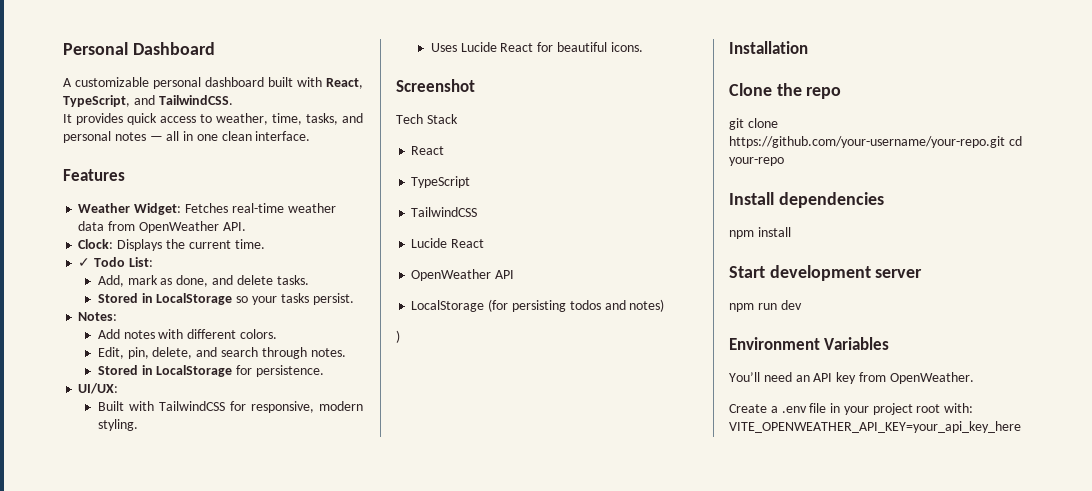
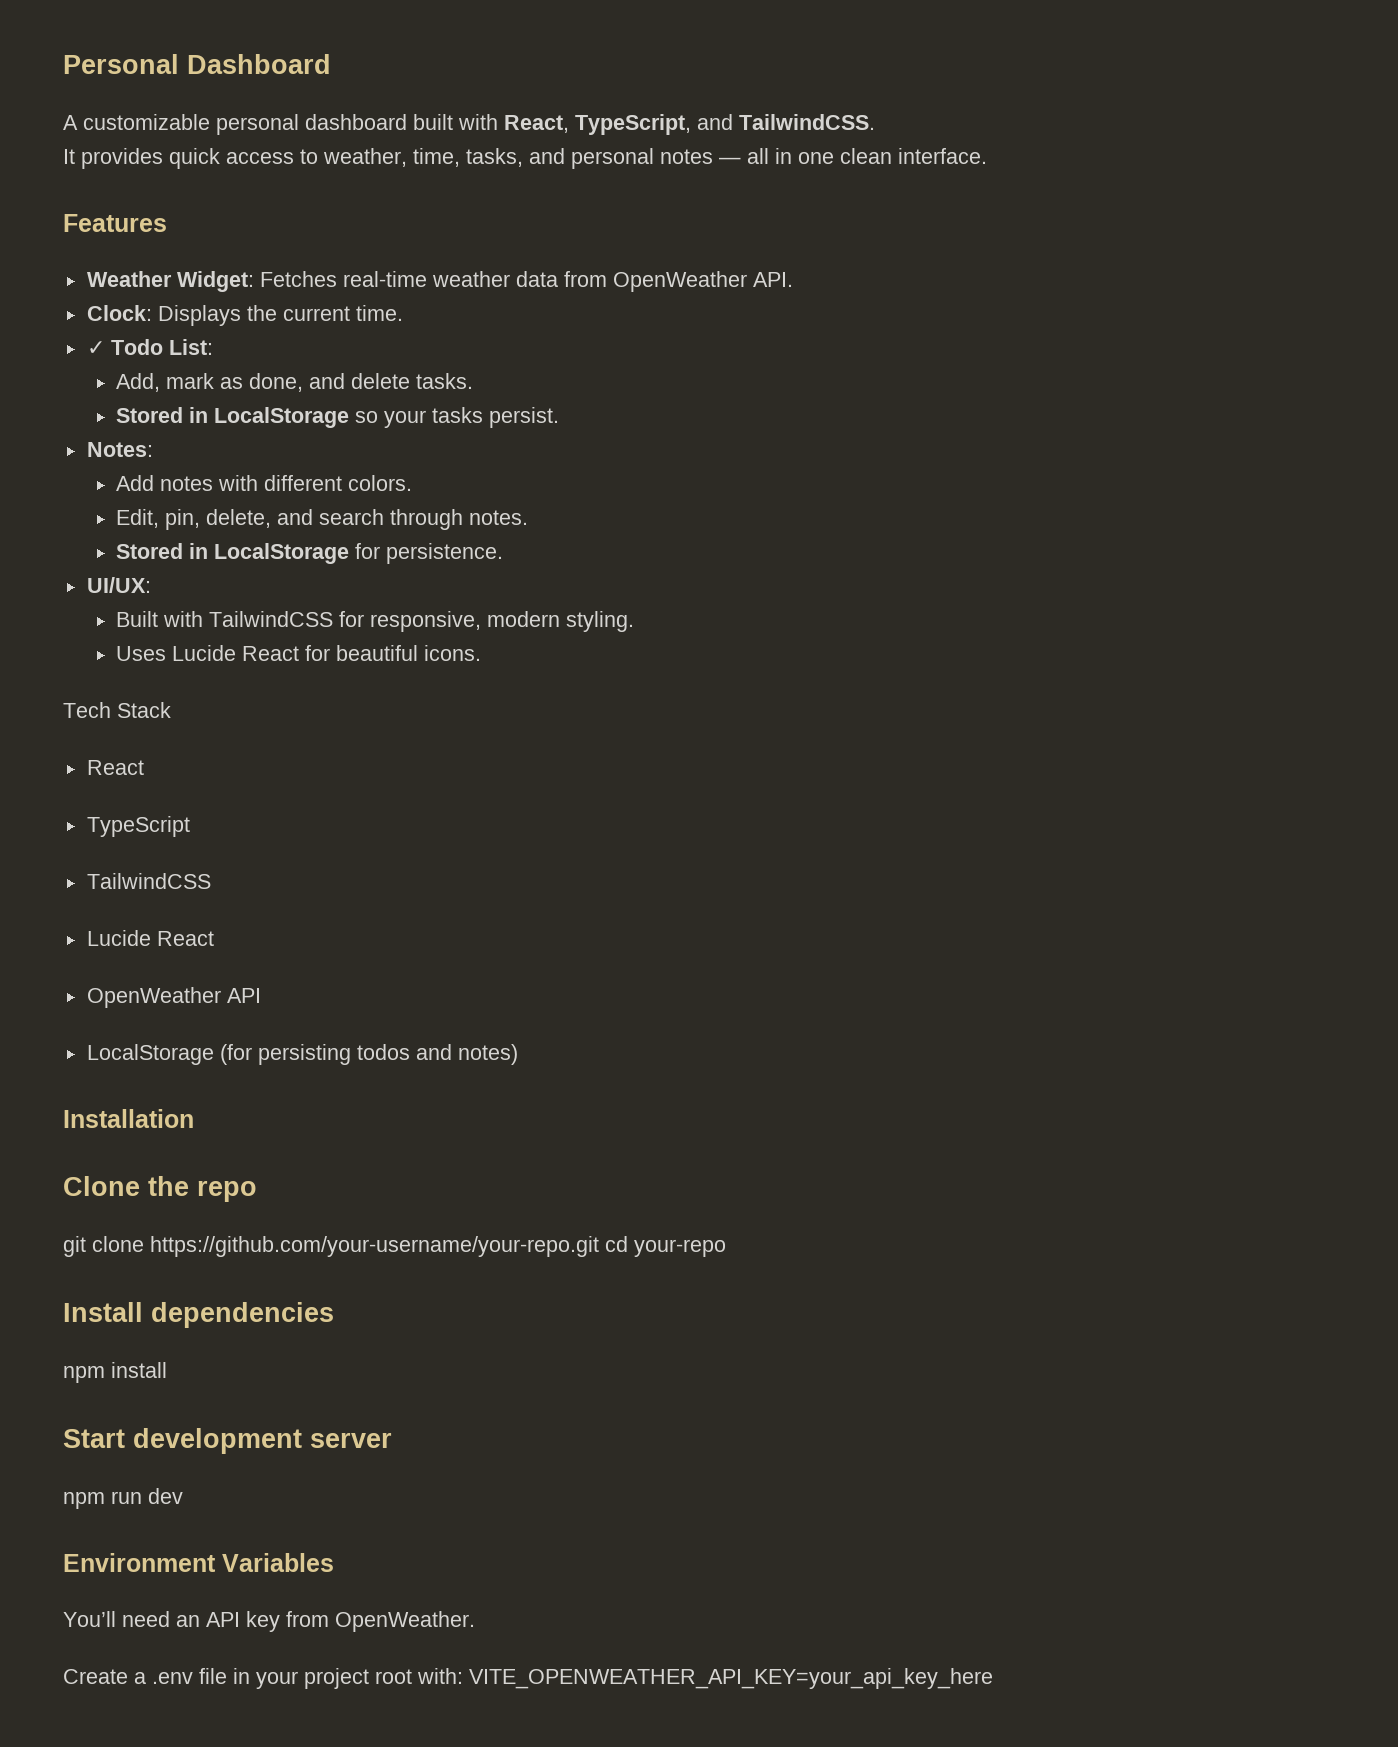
- Screenshot
- )

